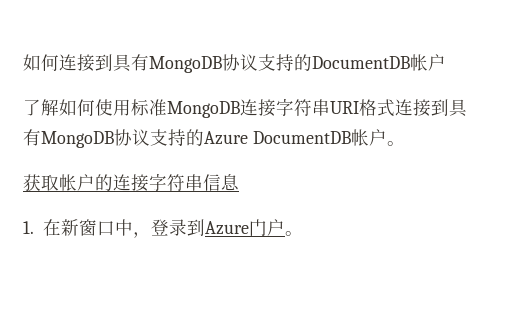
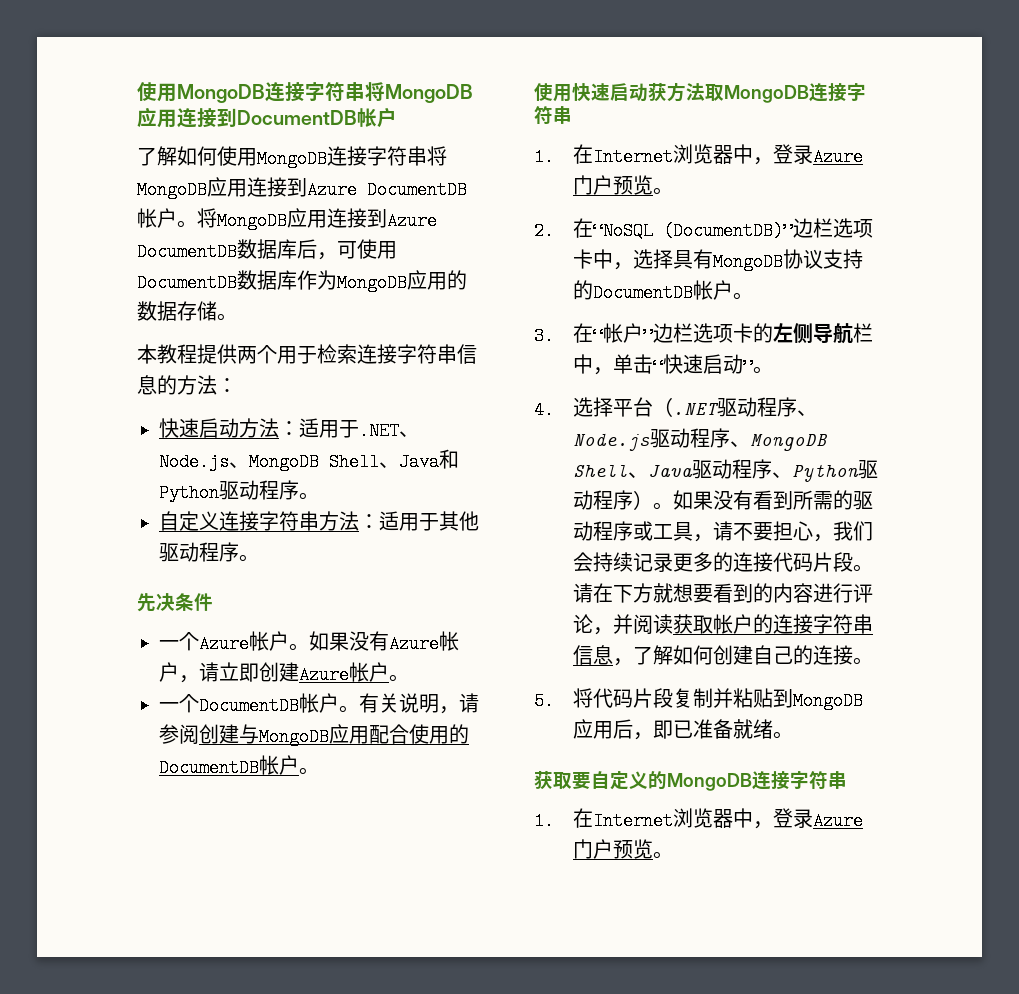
- 如何连接到具有MongoDB协议支持的DocumentDB帐户
- 了解如何使用标准MongoDB连接字符串URI格式连接到具有MongoDB协议支持的Azure DocumentDB帐户。
- 获取帐户的连接字符串信息
- 1.在新窗口中，登录到Azure门户。
+ 使用MongoDB连接字符串将MongoDB应用连接到DocumentDB帐户
+ 了解如何使用MongoDB连接字符串将MongoDB应用连接到Azure DocumentDB帐户。将MongoDB应用连接到Azure DocumentDB数据库后，可使用DocumentDB数据库作为MongoDB应用的数据存储。
+ 本教程提供两个用于检索连接字符串信息的方法：
+ 快速启动方法：适用于.NET、Node.js、MongoDB Shell、Java和Python驱动程序。
+ 自定义连接字符串方法：适用于其他驱动程序。
+ 先决条件
+ 一个Azure帐户。如果没有Azure帐户，请立即创建Azure帐户。
+ 一个DocumentDB帐户。有关说明，请参阅创建与MongoDB应用配合使用的DocumentDB帐户。
+ 使用快速启动获方法取MongoDB连接字符串
+ 1.在Internet浏览器中，登录Azure门户预览。
+ 2.在“NoSQL (DocumentDB)”边栏选项卡中，选择具有MongoDB协议支持的DocumentDB帐户。
+ 3.在“帐户”边栏选项卡的左侧导航栏中，单击“快速启动”。
+ 4.选择平台（.NET驱动程序、Node.js驱动程序、MongoDB Shell、Java驱动程序、Python驱动程序）。如果没有看到所需的驱动程序或工具，请不要担心，我们会持续记录更多的连接代码片段。请在下方就想要看到的内容进行评论，并阅读获取帐户的连接字符串信息，了解如何创建自己的连接。
+ 5.将代码片段复制并粘贴到MongoDB应用后，即已准备就绪。
+ 获取要自定义的MongoDB连接字符串
+ 1.在Internet浏览器中，登录Azure门户预览。

